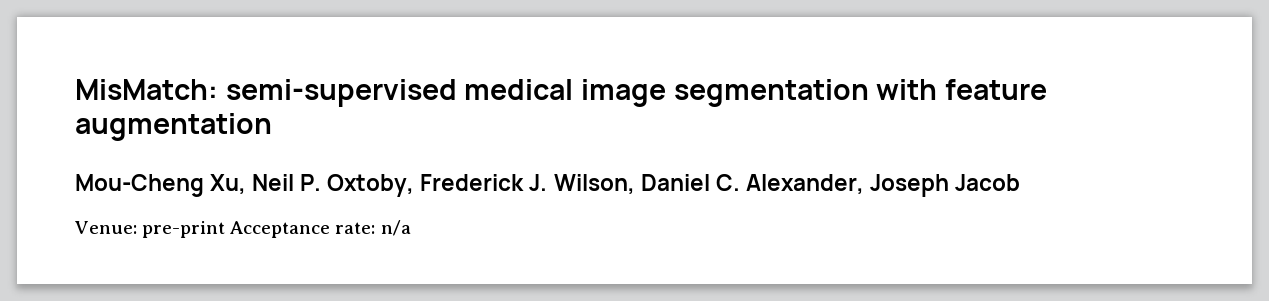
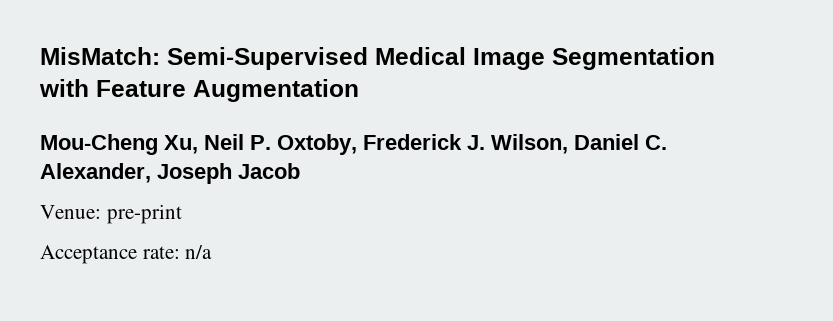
- MisMatch: semi-supervised medical image segmentation with feature augmentation
+ MisMatch: Semi-Supervised Medical Image Segmentation with Feature Augmentation
- Venue: pre-print Acceptance rate: n/a
+ Venue: pre-print
+ Acceptance rate: n/a

